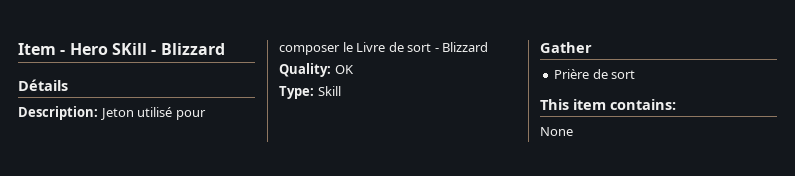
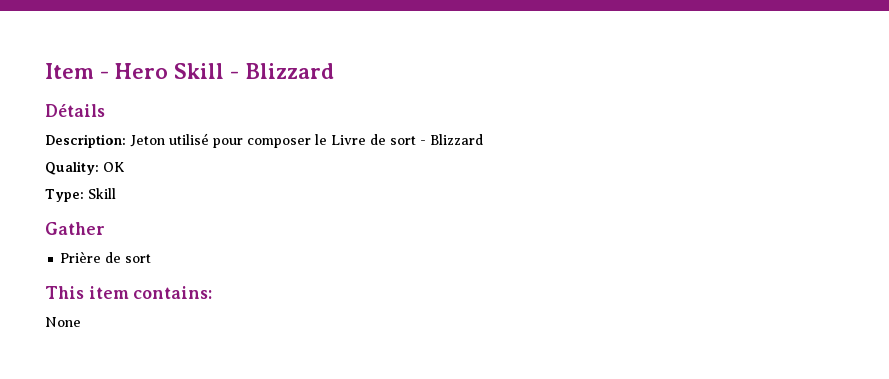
- Item - Hero SKill - Blizzard
+ Item - Hero Skill - Blizzard

